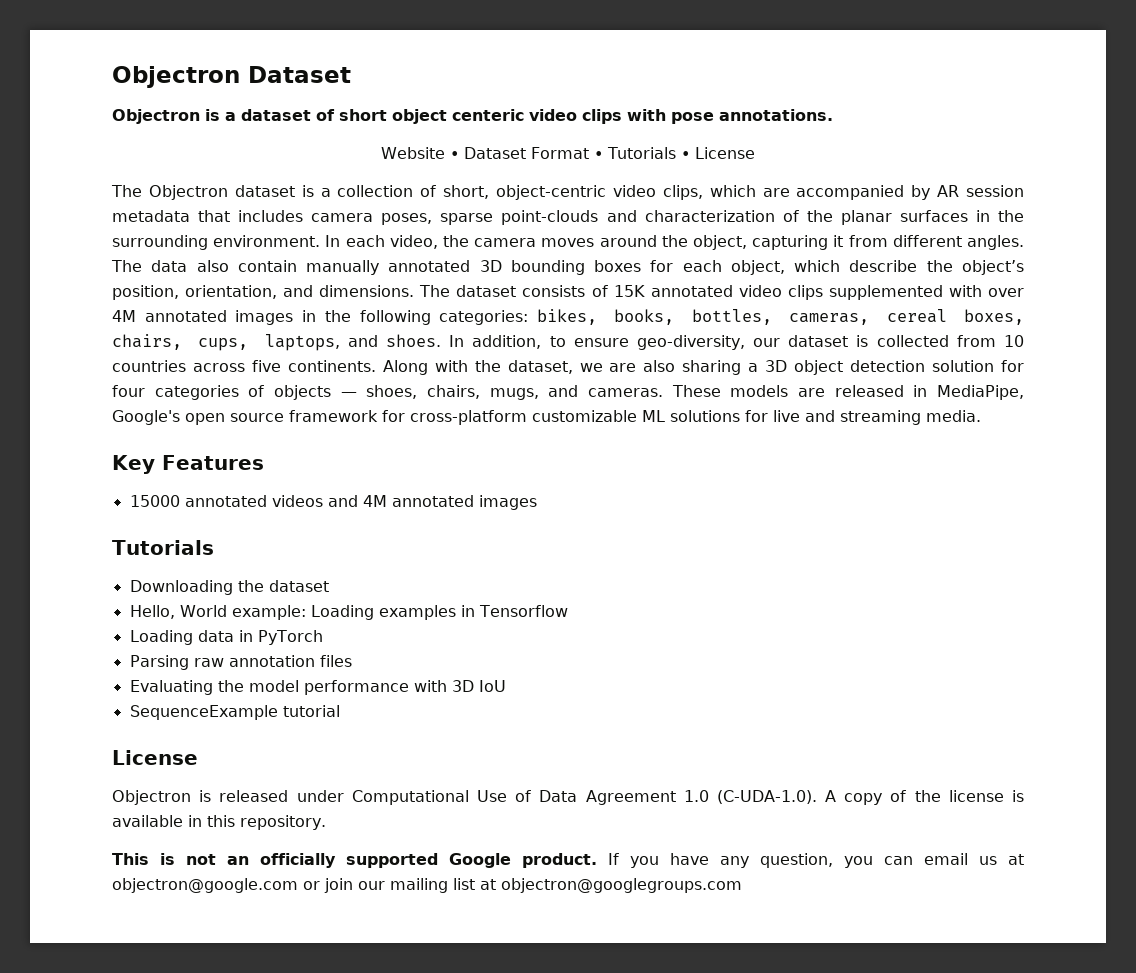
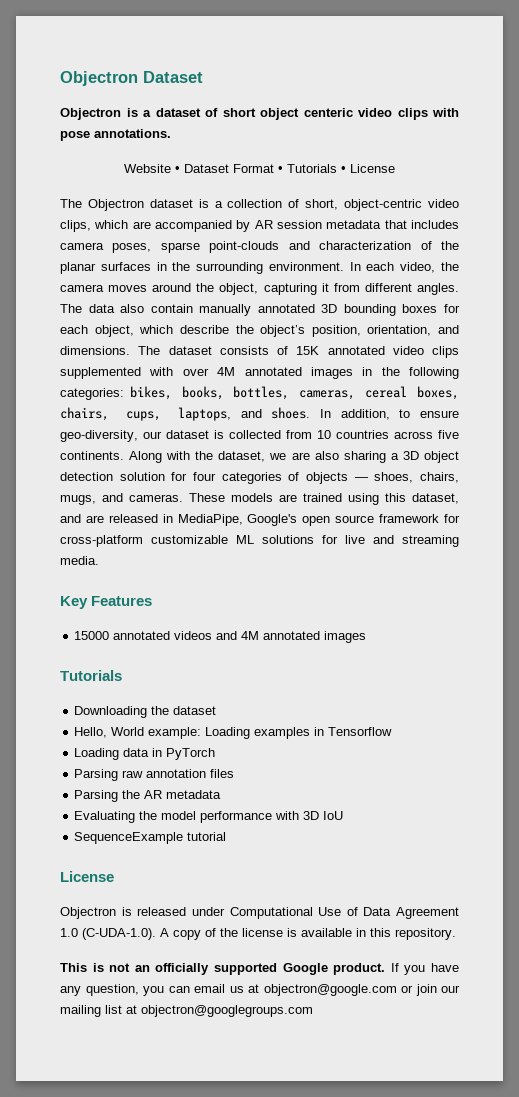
- These models are released in MediaPipe, Google's open source framework for cross-platform customizable ML solutions for live and streaming media.
+ These models are trained using this dataset, and are released in MediaPipe, Google's open source framework for cross-platform customizable ML solutions for live and streaming media.
+ Parsing the AR metadata

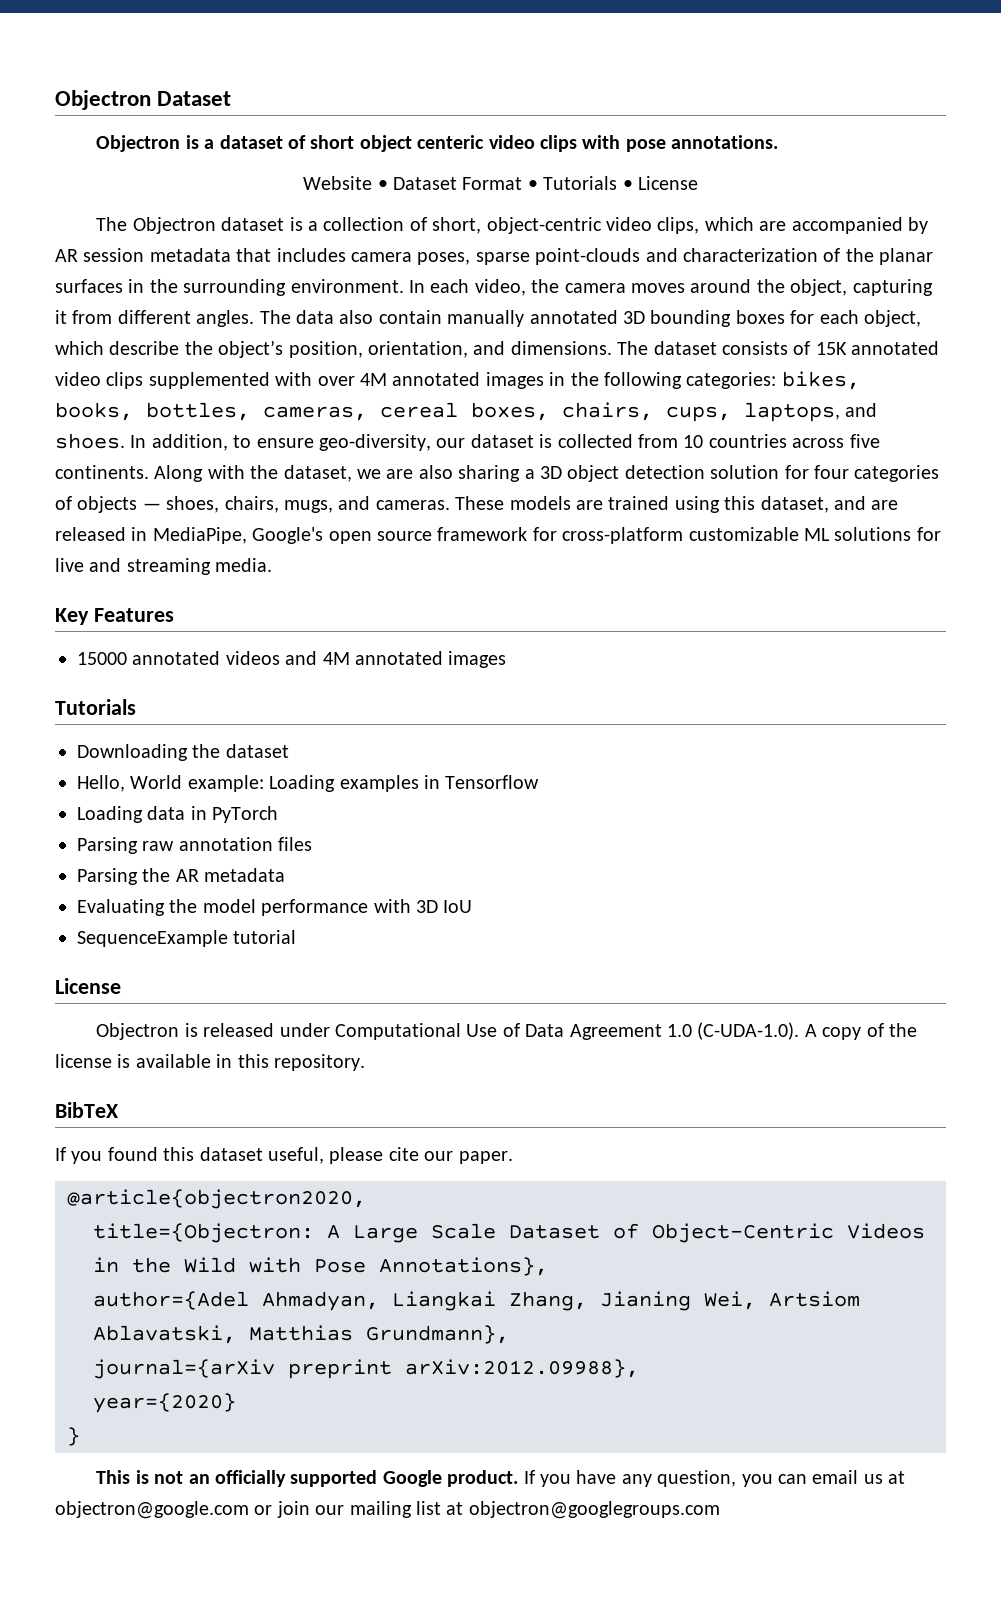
+ BibTeX
+ If you found this dataset useful, please cite our paper.
+ @article{objectron2020,
+ title={Objectron: A Large Scale Dataset of Object-Centric Videos in the Wild with Pose Annotations},
+ author={Adel Ahmadyan, Liangkai Zhang, Jianing Wei, Artsiom Ablavatski, Matthias Grundmann},
+ journal={arXiv preprint arXiv:2012.09988},
+ year={2020}
+ }

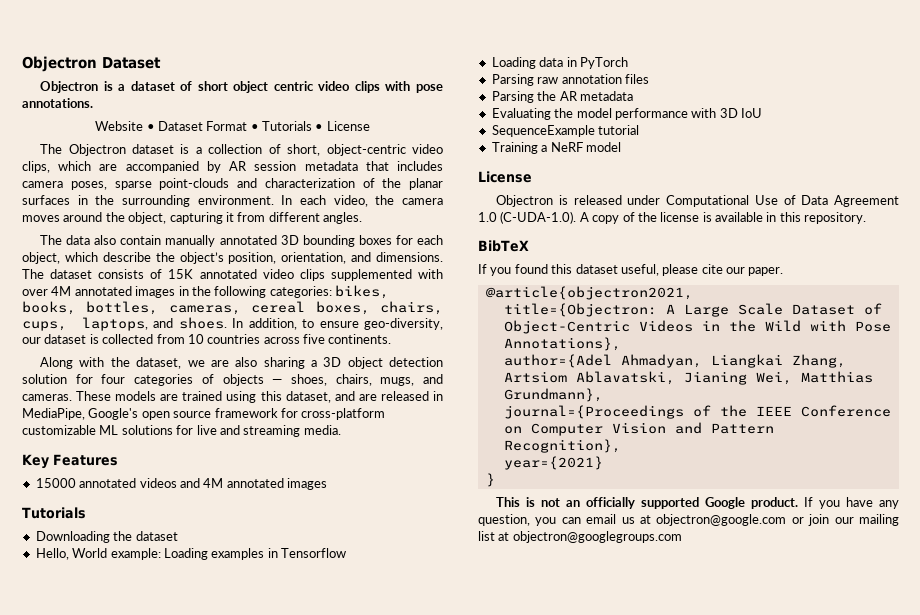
- Objectron is a dataset of short object centeric video clips with pose annotations.
+ Objectron is a dataset of short object centric video clips with pose annotations.
- In each video, the camera moves around the object, capturing it from different angles. The data also contain manually annotated 3D bounding boxes for each object, which describe the object’s position, orientation, and dimensions.
+ In each video, the camera moves around the object, capturing it from different angles.
+ The data also contain manually annotated 3D bounding boxes for each object, which describe the object’s position, orientation, and dimensions.
- In addition, to ensure geo-diversity, our dataset is collected from 10 countries across five continents. Along with the dataset, we are also sharing a 3D object detection solution for four categories of objects — shoes, chairs, mugs, and cameras.
+ In addition, to ensure geo-diversity, our dataset is collected from 10 countries across five continents.
+ Along with the dataset, we are also sharing a 3D object detection solution for four categories of objects — shoes, chairs, mugs, and cameras.
+ Training a NeRF model
- @article{objectron2020,
+ @article{objectron2021,
- author={Adel Ahmadyan, Liangkai Zhang, Jianing Wei, Artsiom Ablavatski, Matthias Grundmann},
- journal={arXiv preprint arXiv:2012.09988},
- year={2020}
+ author={Adel Ahmadyan, Liangkai Zhang, Artsiom Ablavatski, Jianing Wei, Matthias Grundmann},
+ journal={Proceedings of the IEEE Conference on Computer Vision and Pattern Recognition},
+ year={2021}

